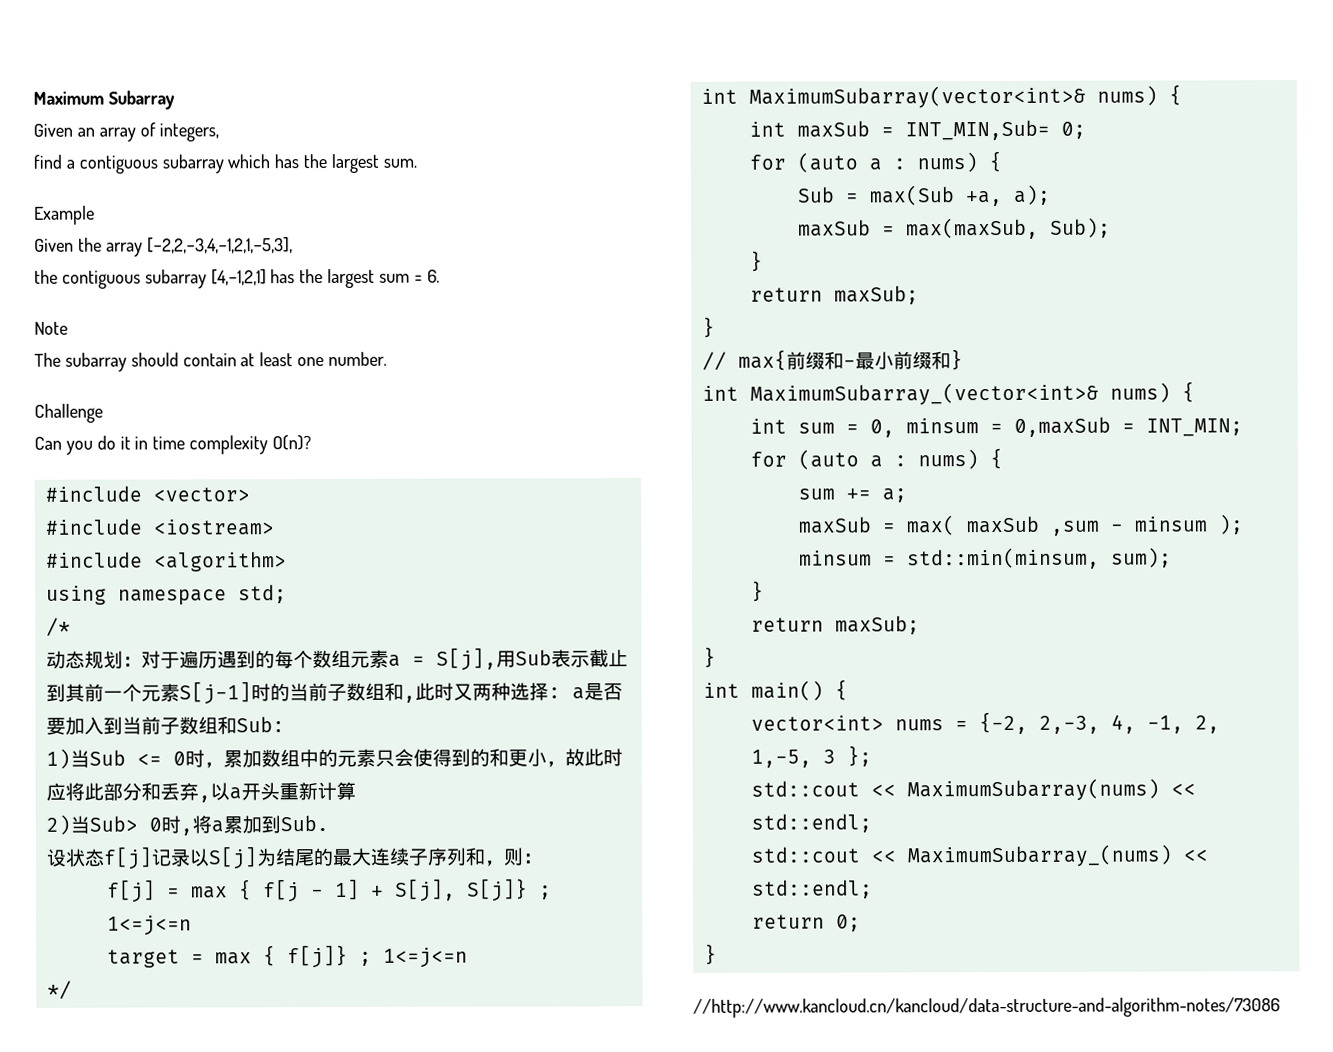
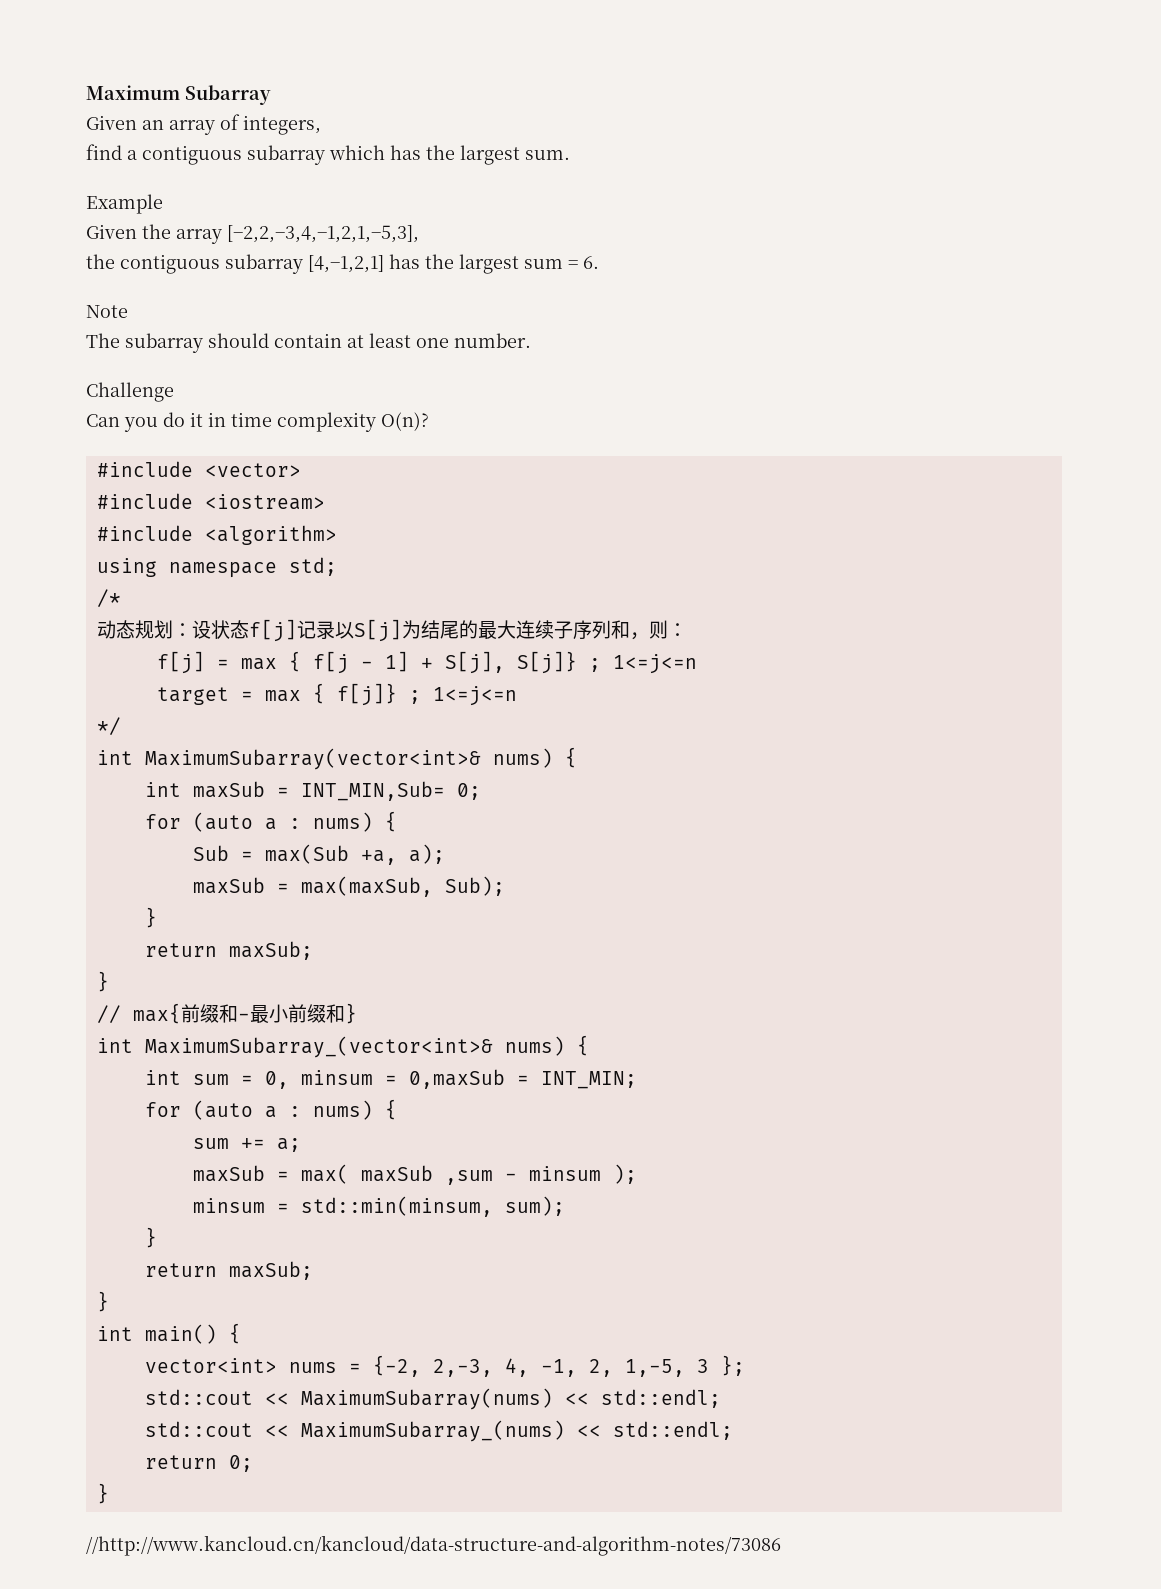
- 动态规划：对于遍历遇到的每个数组元素a = S[j],用Sub表示截止到其前一个元素S[j-1]时的当前子数组和,此时又两种选择: a是否要加入到当前子数组和Sub:
- 1)当Sub <= 0时，累加数组中的元素只会使得到的和更小，故此时应将此部分和丢弃,以a开头重新计算
- 2)当Sub> 0时,将a累加到Sub.
- 设状态f[j]记录以S[j]为结尾的最大连续子序列和，则：
+ 动态规划：设状态f[j]记录以S[j]为结尾的最大连续子序列和，则：

